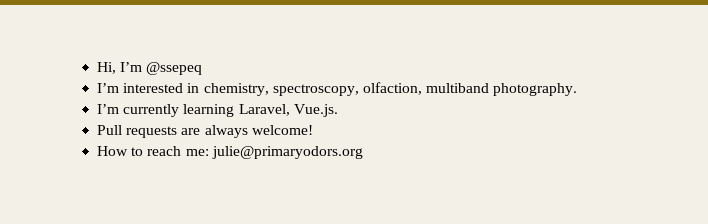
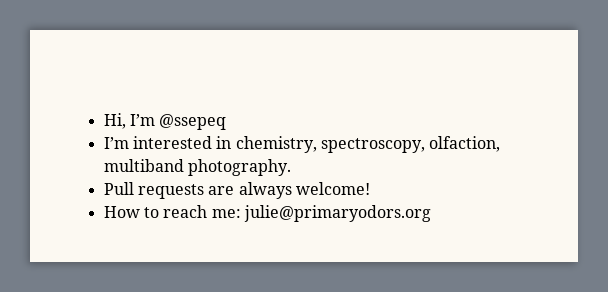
- I’m currently learning Laravel, Vue.js.

